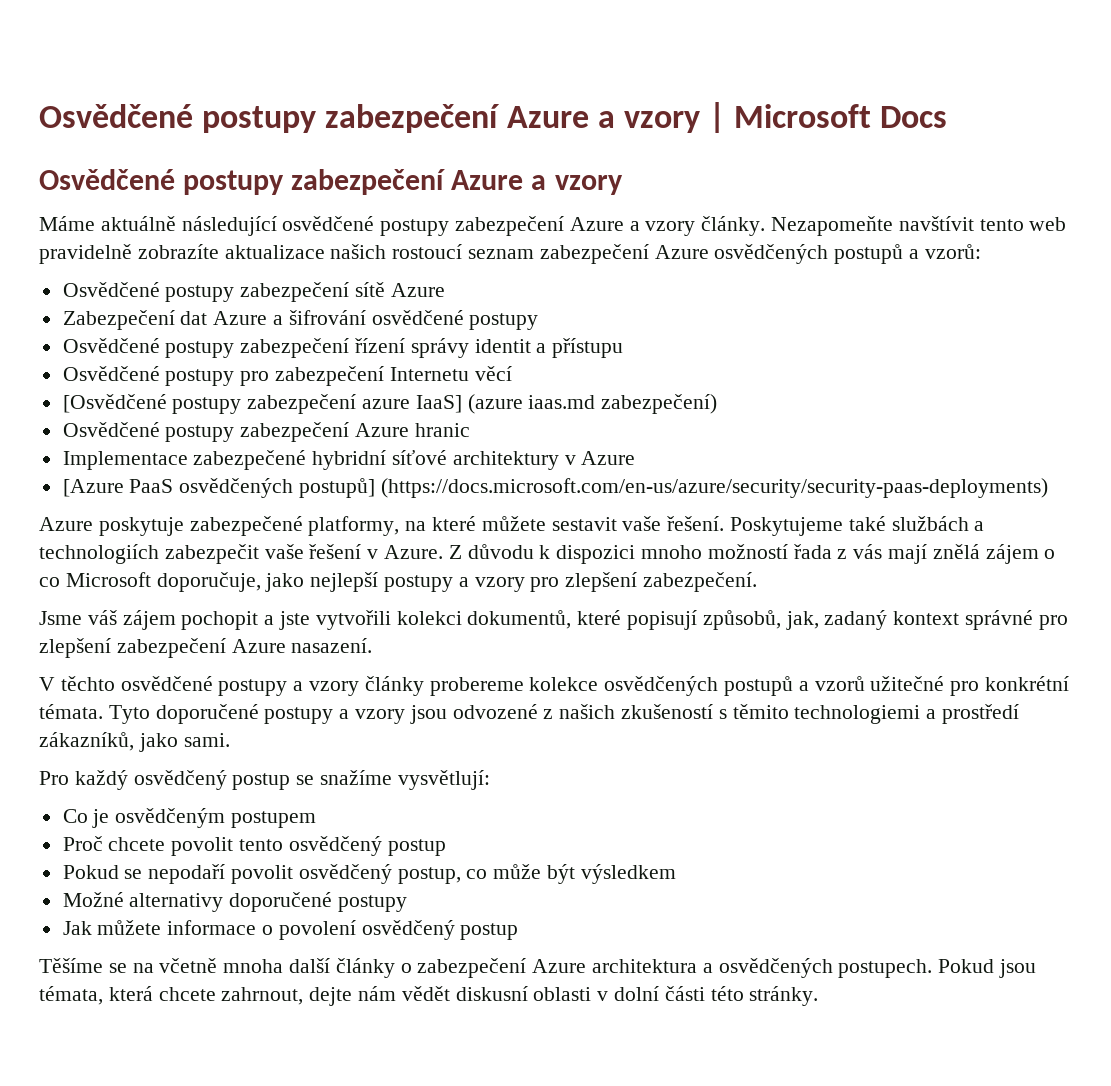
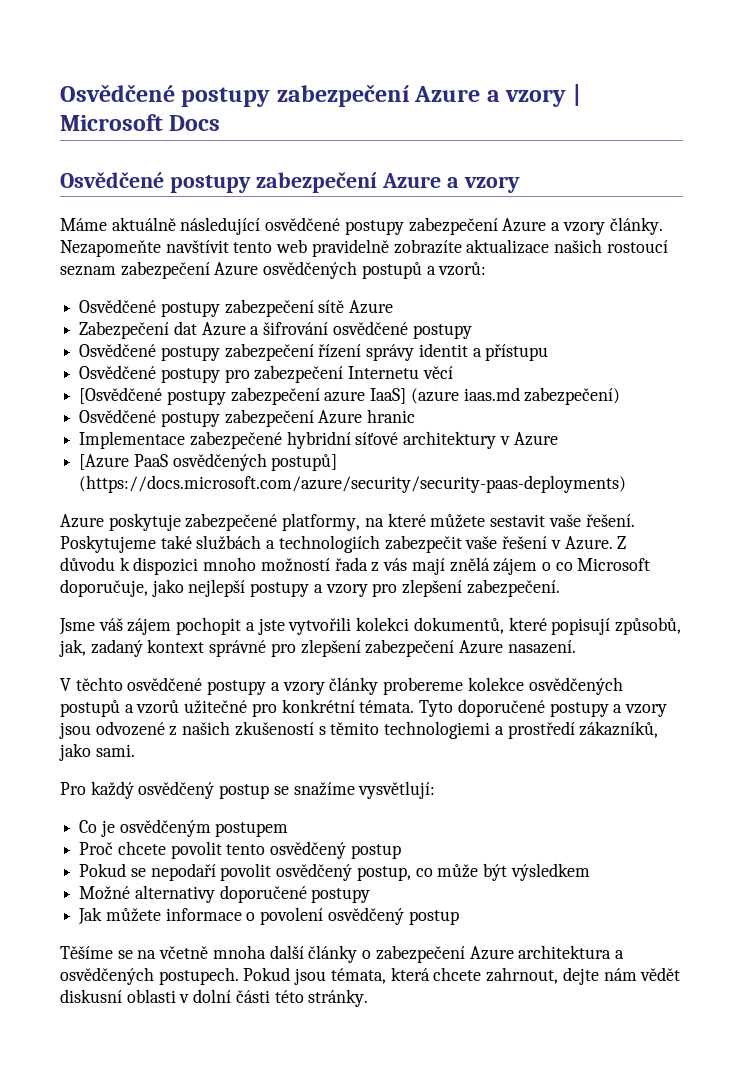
- [Azure PaaS osvědčených postupů] (https://docs.microsoft.com/en-us/azure/security/security-paas-deployments)
+ [Azure PaaS osvědčených postupů] (https://docs.microsoft.com/azure/security/security-paas-deployments)

